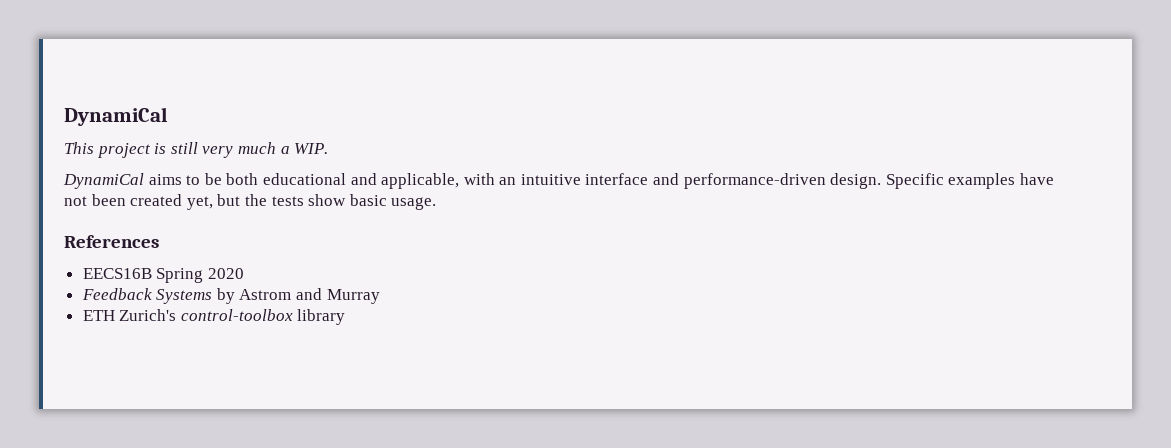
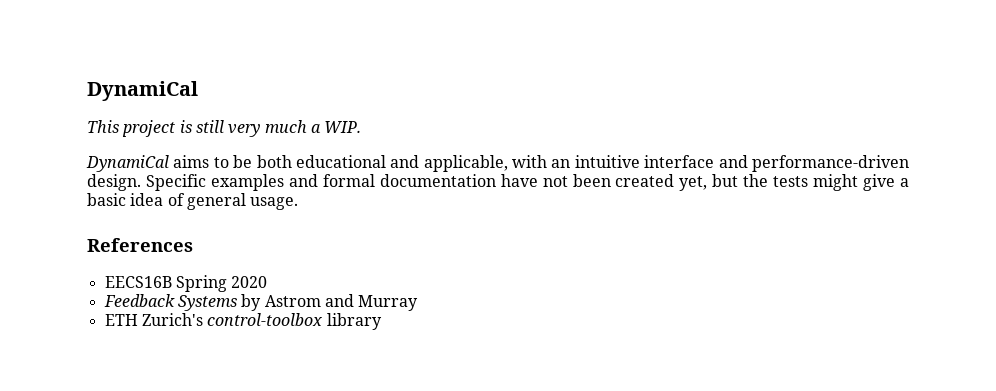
- Specific examples have not been created yet, but the tests show basic usage.
+ Specific examples and formal documentation have not been created yet, but the tests might give a basic idea of general usage.

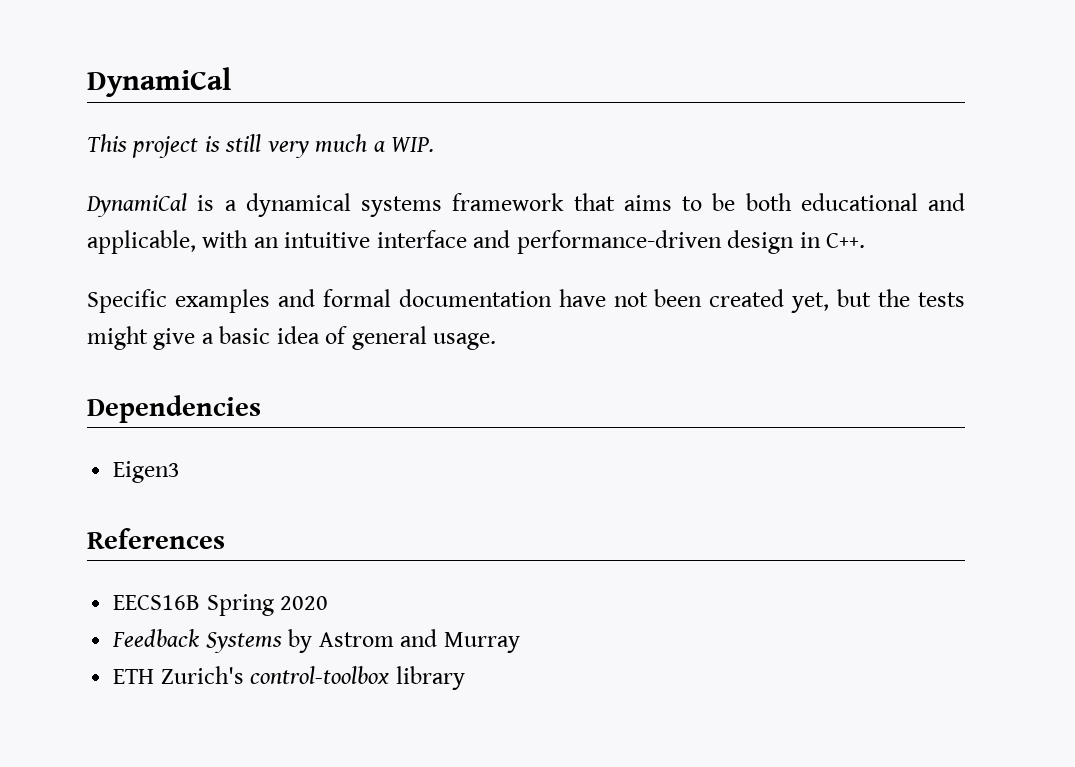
- DynamiCal aims to be both educational and applicable, with an intuitive interface and performance-driven design. Specific examples and formal documentation have not been created yet, but the tests might give a basic idea of general usage.
+ DynamiCal is a dynamical systems framework that aims to be both educational and applicable, with an intuitive interface and performance-driven design in C++.
+ Specific examples and formal documentation have not been created yet, but the tests might give a basic idea of general usage.
+ Dependencies
+ Eigen3

